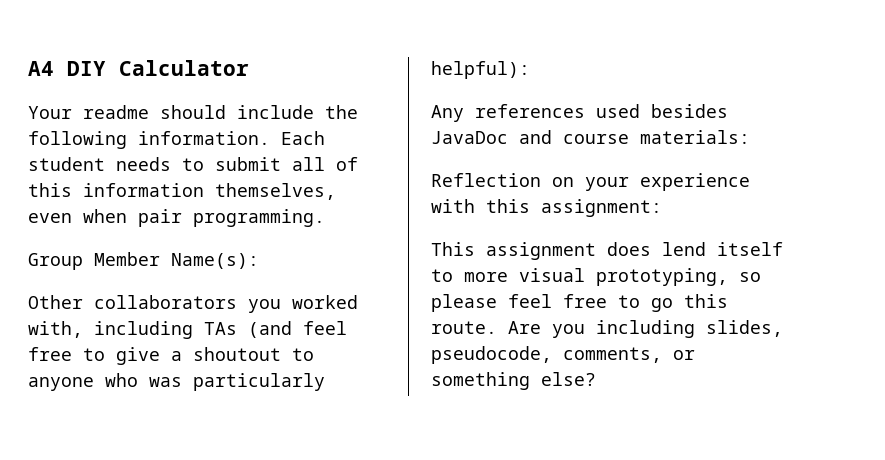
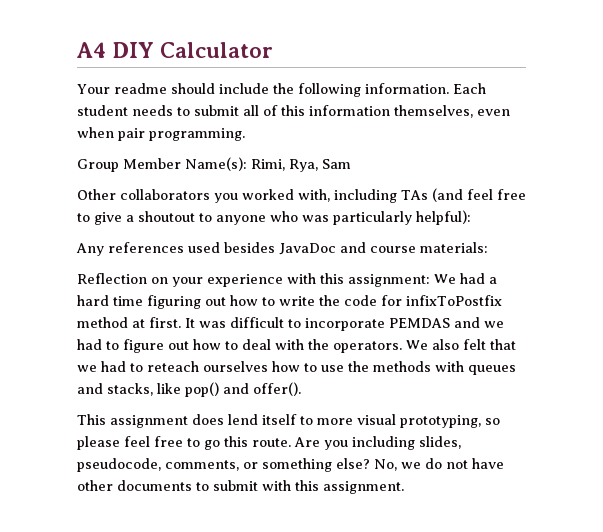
- Group Member Name(s):
+ Group Member Name(s): Rimi, Rya, Sam
- Reflection on your experience with this assignment:
+ Reflection on your experience with this assignment: We had a hard time figuring out how to write the code for infixToPostfix method at first. It was difficult to incorporate PEMDAS and we had to figure out how to deal with the operators. We also felt that we had to reteach ourselves how to use the methods with queues and stacks, like pop() and offer().
+ No, we do not have other documents to submit with this assignment.

